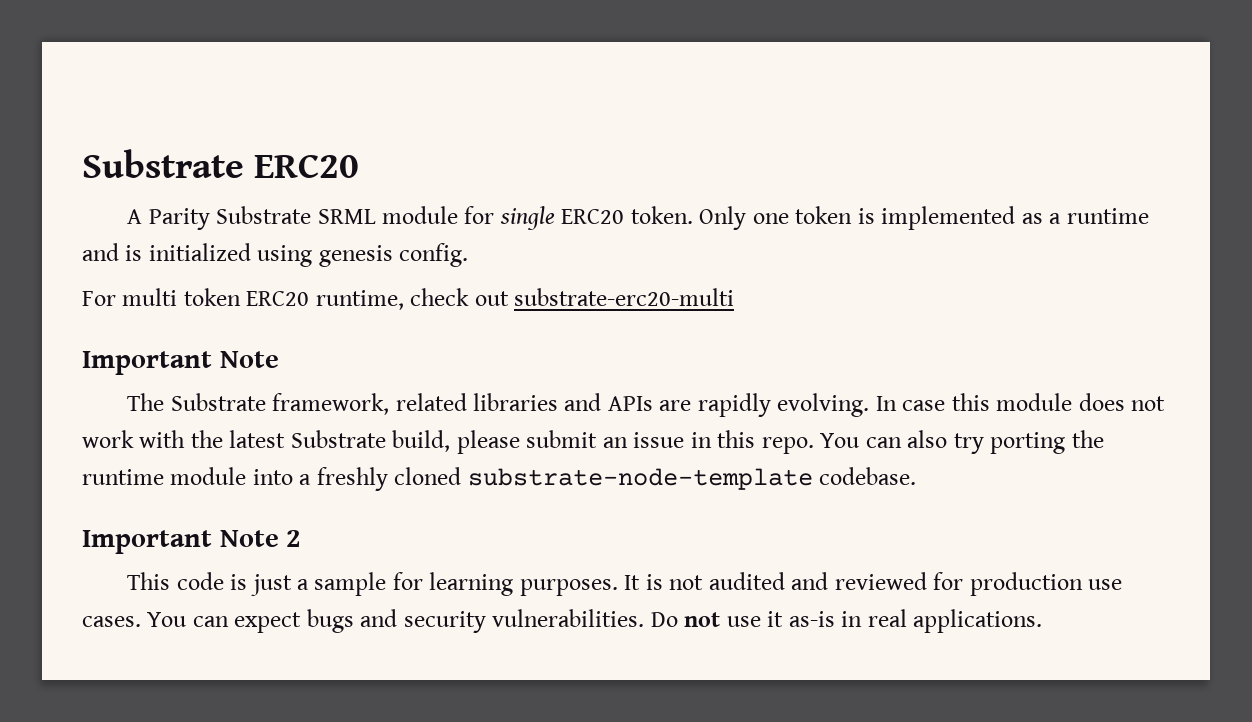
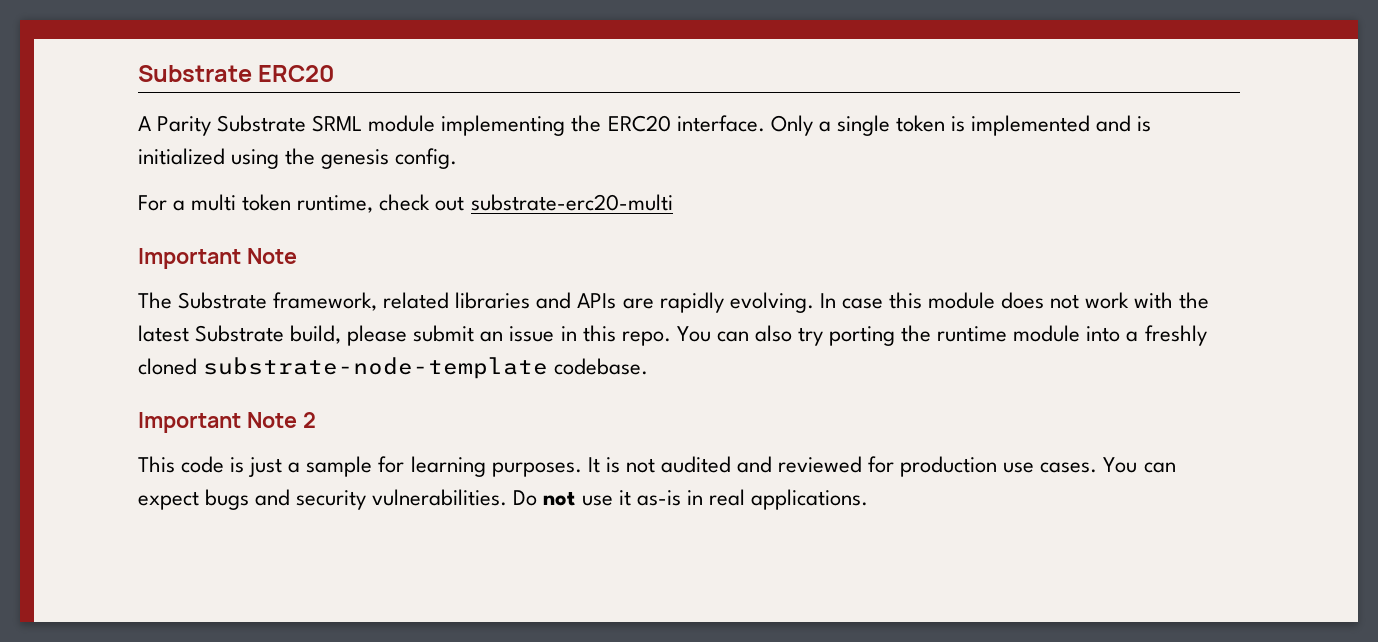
- A Parity Substrate SRML module for single ERC20 token. Only one token is implemented as a runtime and is initialized using genesis config.
+ A Parity Substrate SRML module implementing the ERC20 interface. Only a single token is implemented and is initialized using the genesis config.
- For multi token ERC20 runtime, check out substrate-erc20-multi
+ For a multi token runtime, check out substrate-erc20-multi

